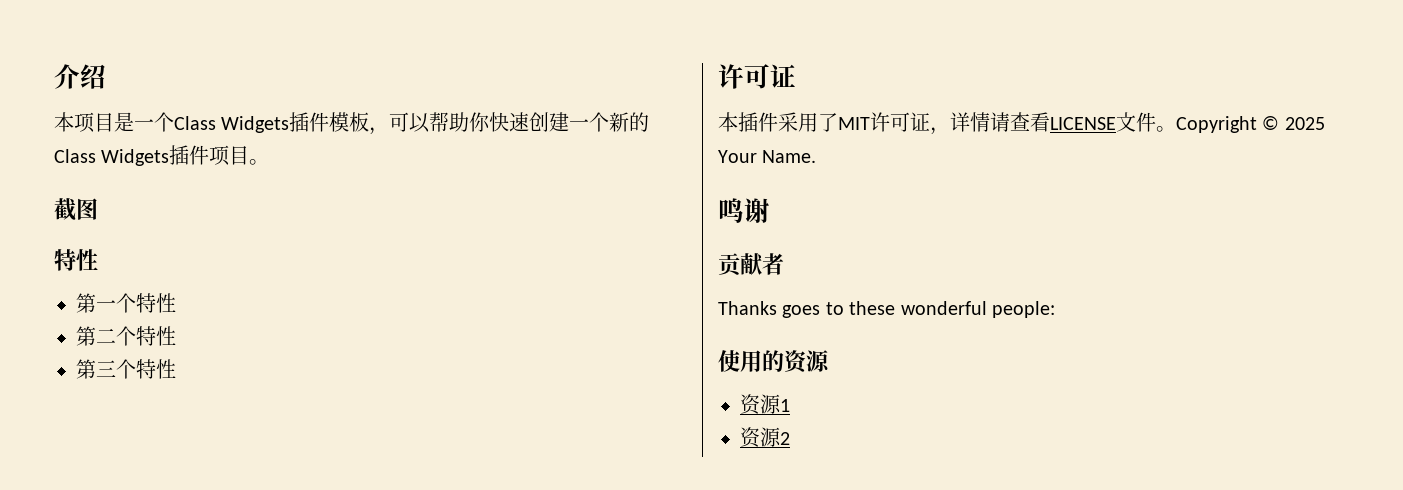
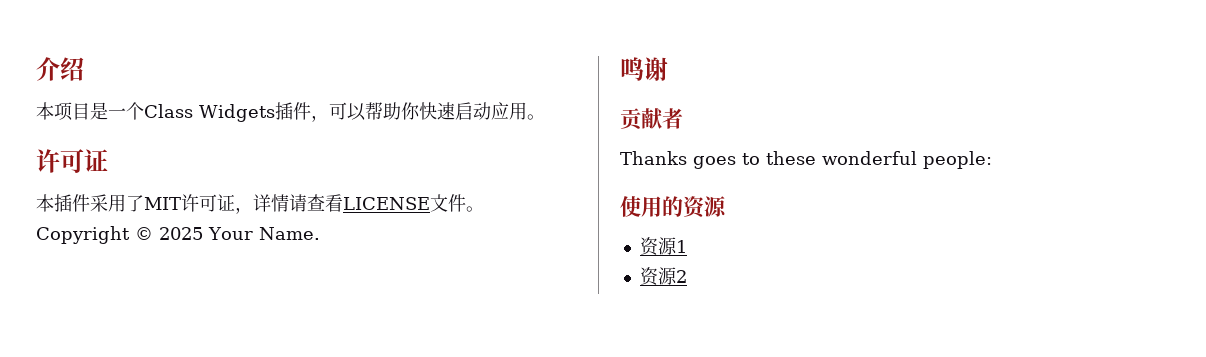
- 本项目是一个Class Widgets插件模板，可以帮助你快速创建一个新的Class Widgets插件项目。
- 截图
- 特性
- 第一个特性
- 第二个特性
- 第三个特性
+ 本项目是一个Class Widgets插件，可以帮助你快速启动应用。

